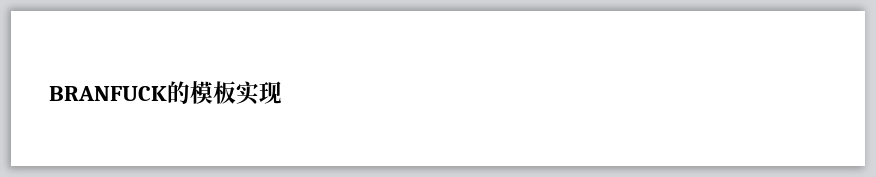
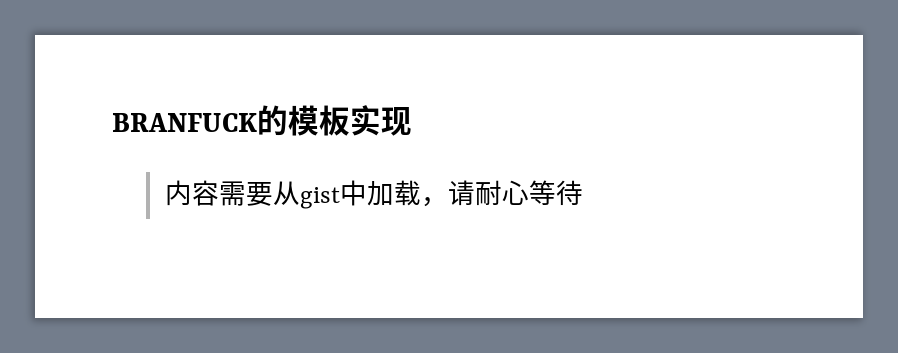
+ 内容需要从gist中加载，请耐心等待

